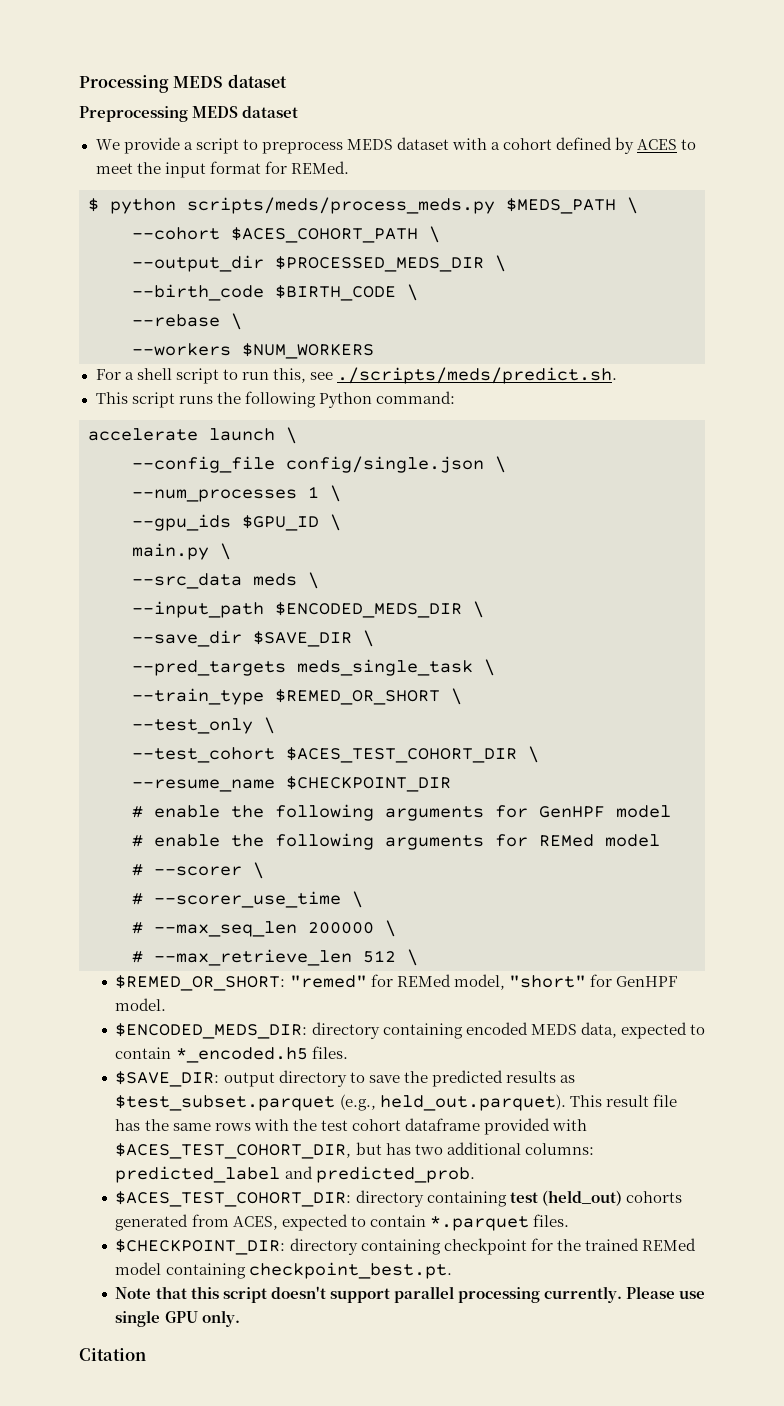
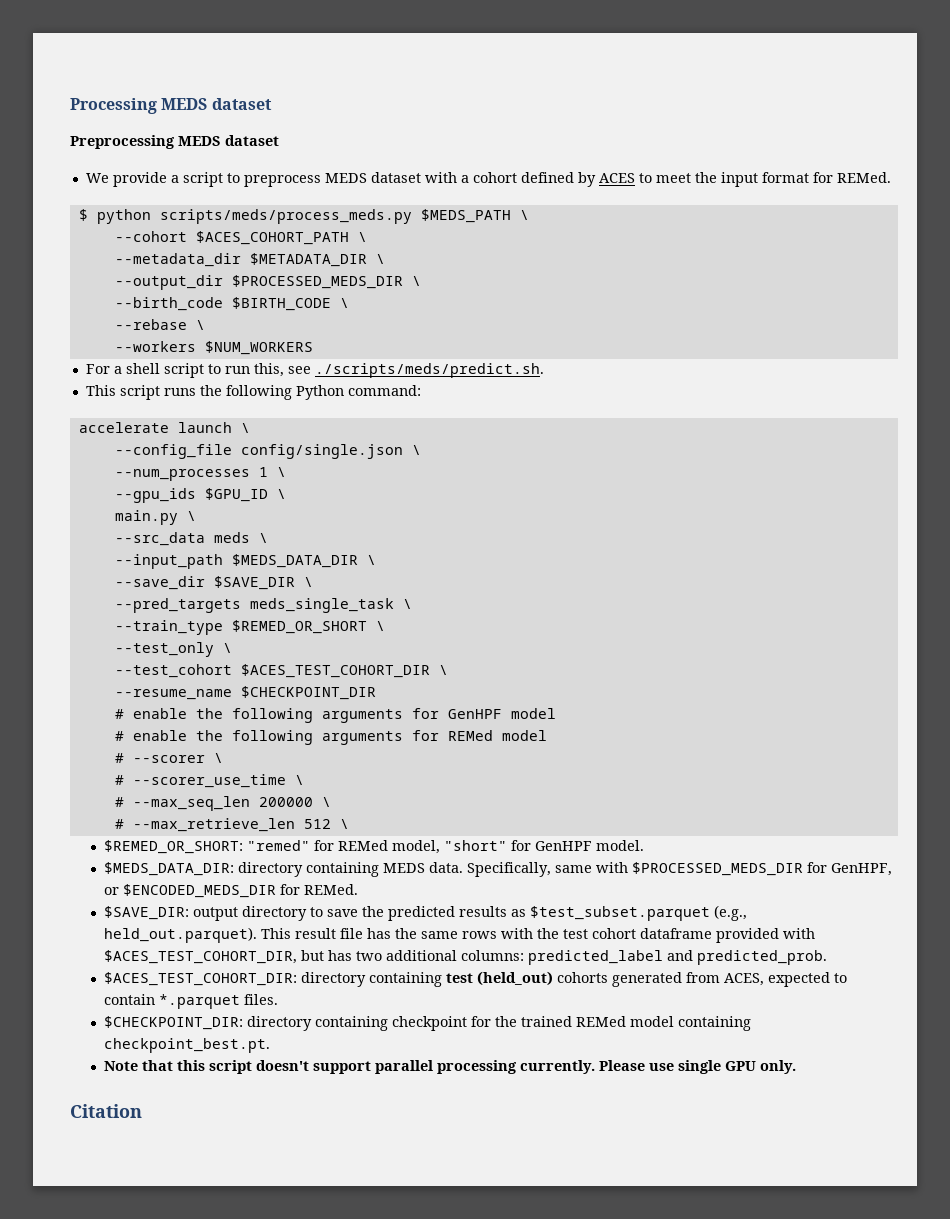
+ --metadata_dir $METADATA_DIR \
- --input_path $ENCODED_MEDS_DIR \
+ --input_path $MEDS_DATA_DIR \
- $ENCODED_MEDS_DIR: directory containing encoded MEDS data, expected to contain *_encoded.h5 files.
+ $MEDS_DATA_DIR: directory containing MEDS data. Specifically, same with $PROCESSED_MEDS_DIR for GenHPF, or $ENCODED_MEDS_DIR for REMed.

